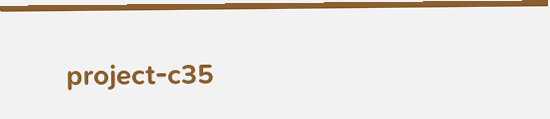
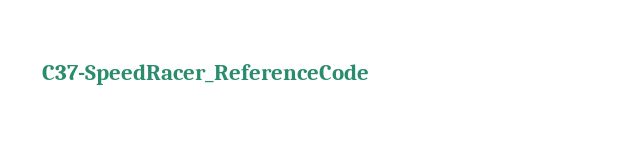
- project-c35
+ C37-SpeedRacer_ReferenceCode

